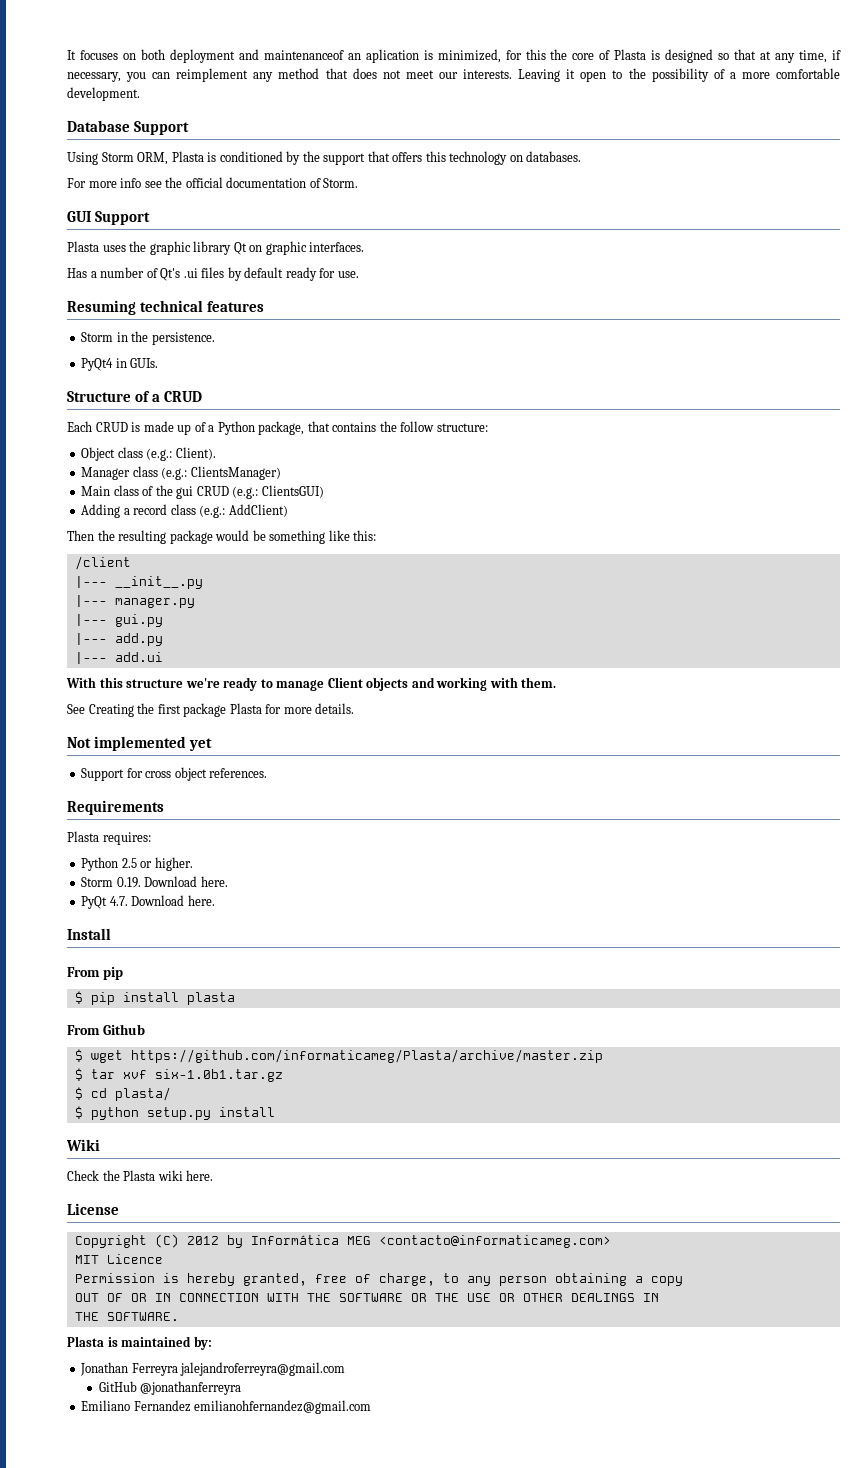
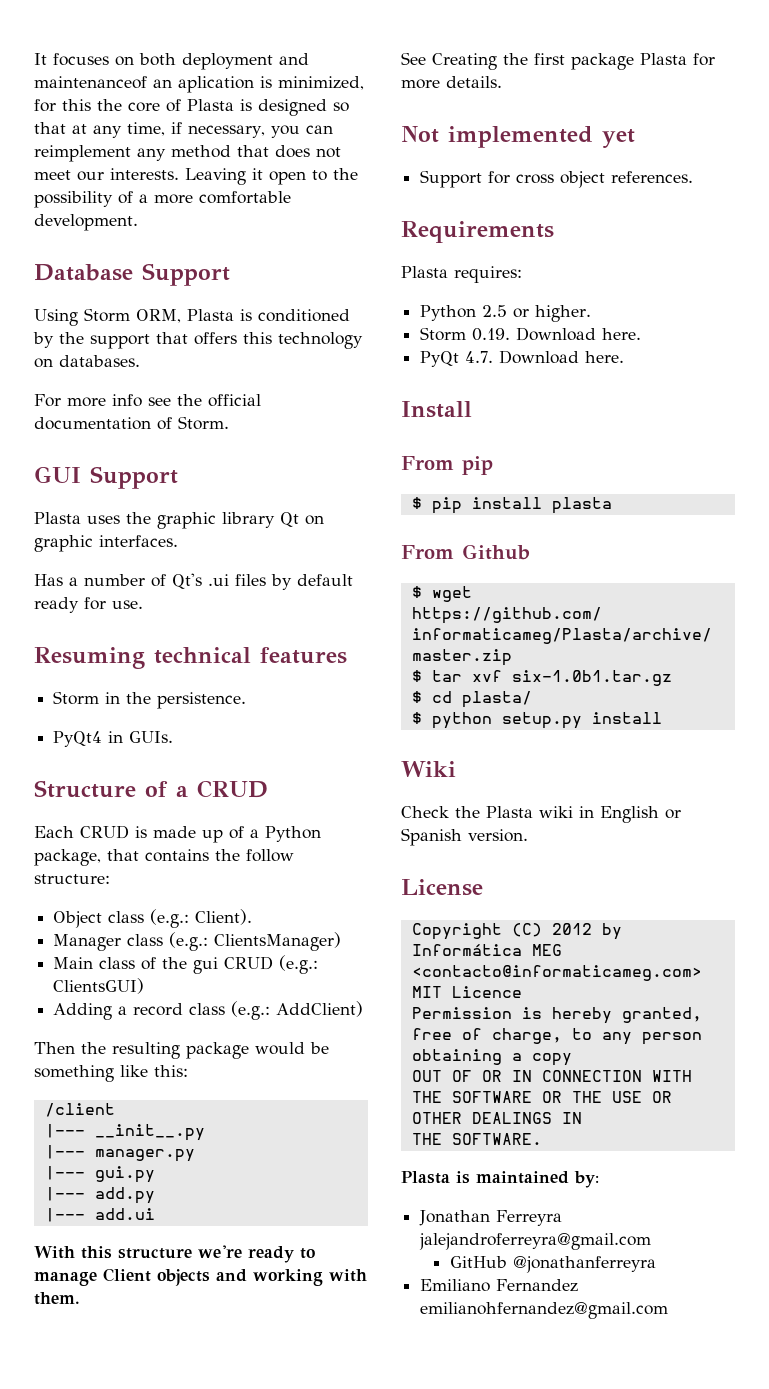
- Check the Plasta wiki here.
+ Check the Plasta wiki in English or Spanish version.

